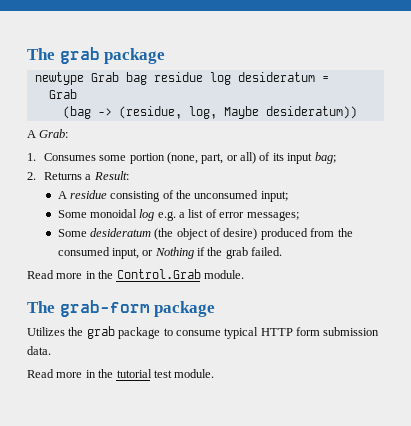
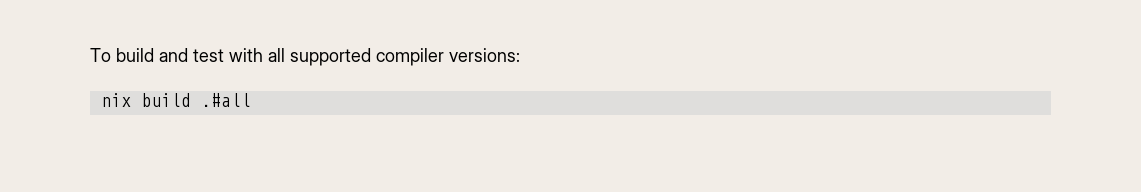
- The grab package
- newtype Grab bag residue log desideratum =
- Grab
- (bag -> (residue, log, Maybe desideratum))
- A Grab:
- 1. Consumes some portion (none, part, or all) of its input bag;
- 2. Returns a Result:
- A residue consisting of the unconsumed input;
- Some monoidal log e.g. a list of error messages;
- Some desideratum (the object of desire) produced from the consumed input, or Nothing if the grab failed.
- Read more in the Control.Grab module.
- The grab-form package
- Utilizes the grab package to consume typical HTTP form submission data.
- Read more in the tutorial test module.
+ To build and test with all supported compiler versions:
+ nix build .#all

